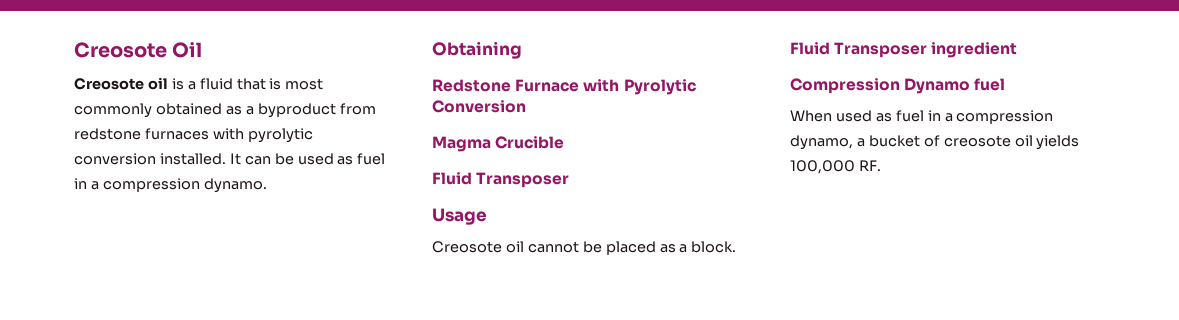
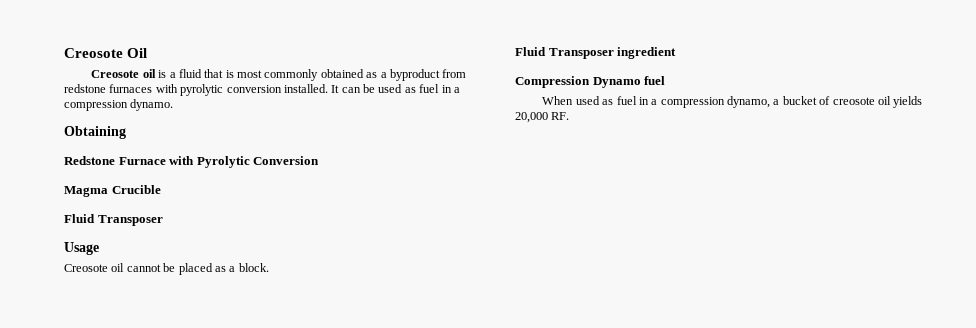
- When used as fuel in a compression dynamo, a bucket of creosote oil yields 100,000 RF.
+ When used as fuel in a compression dynamo, a bucket of creosote oil yields 20,000 RF.

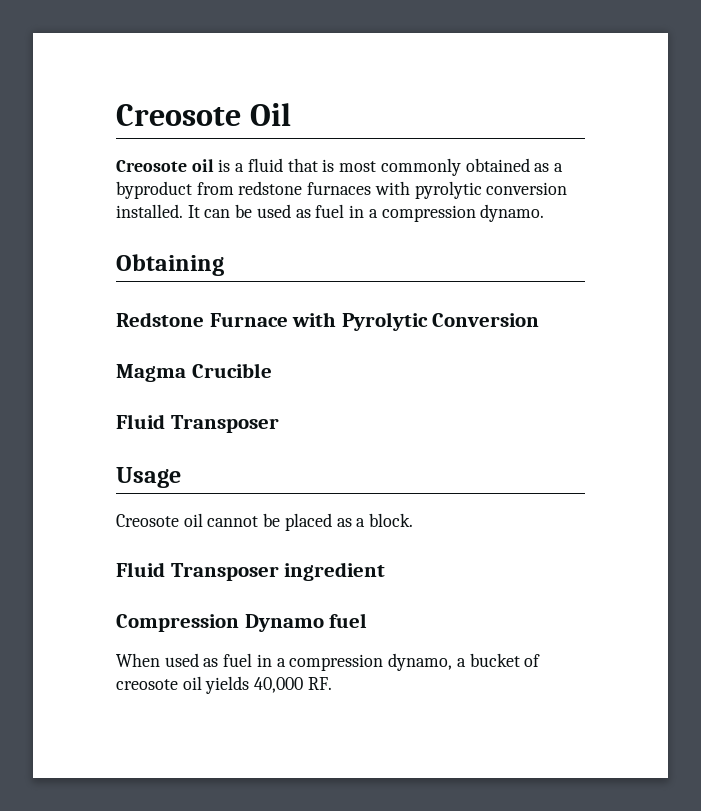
- When used as fuel in a compression dynamo, a bucket of creosote oil yields 20,000 RF.
+ When used as fuel in a compression dynamo, a bucket of creosote oil yields 40,000 RF.

